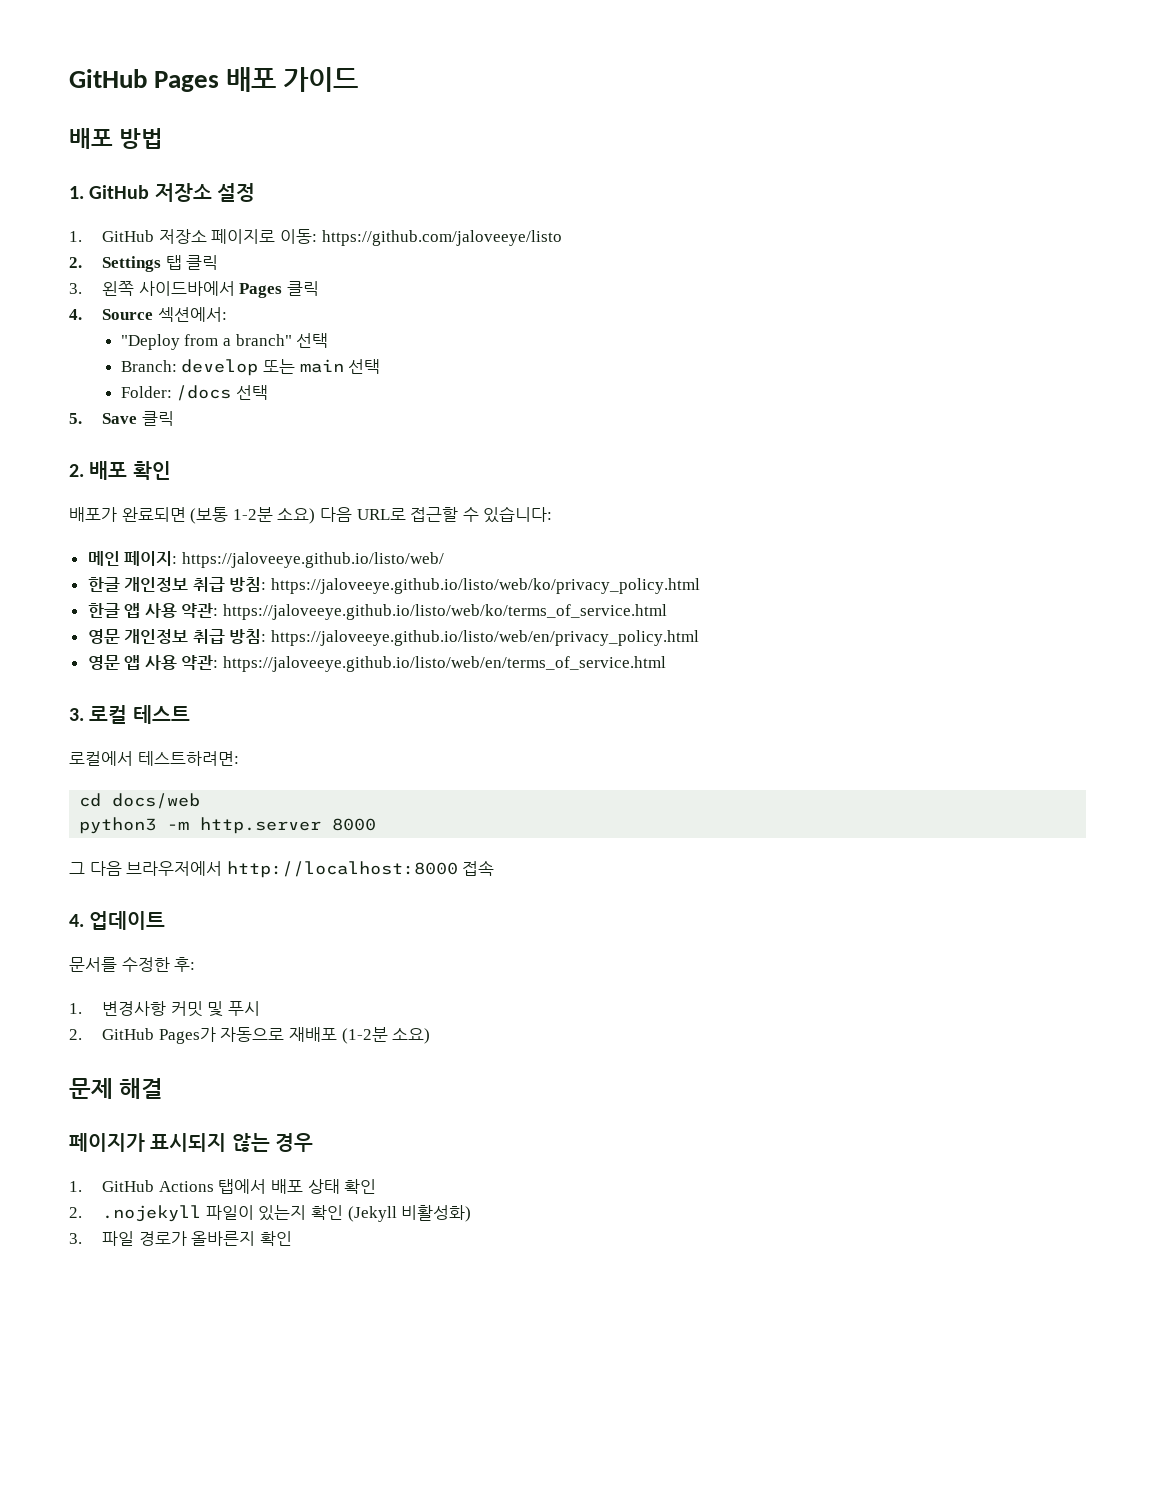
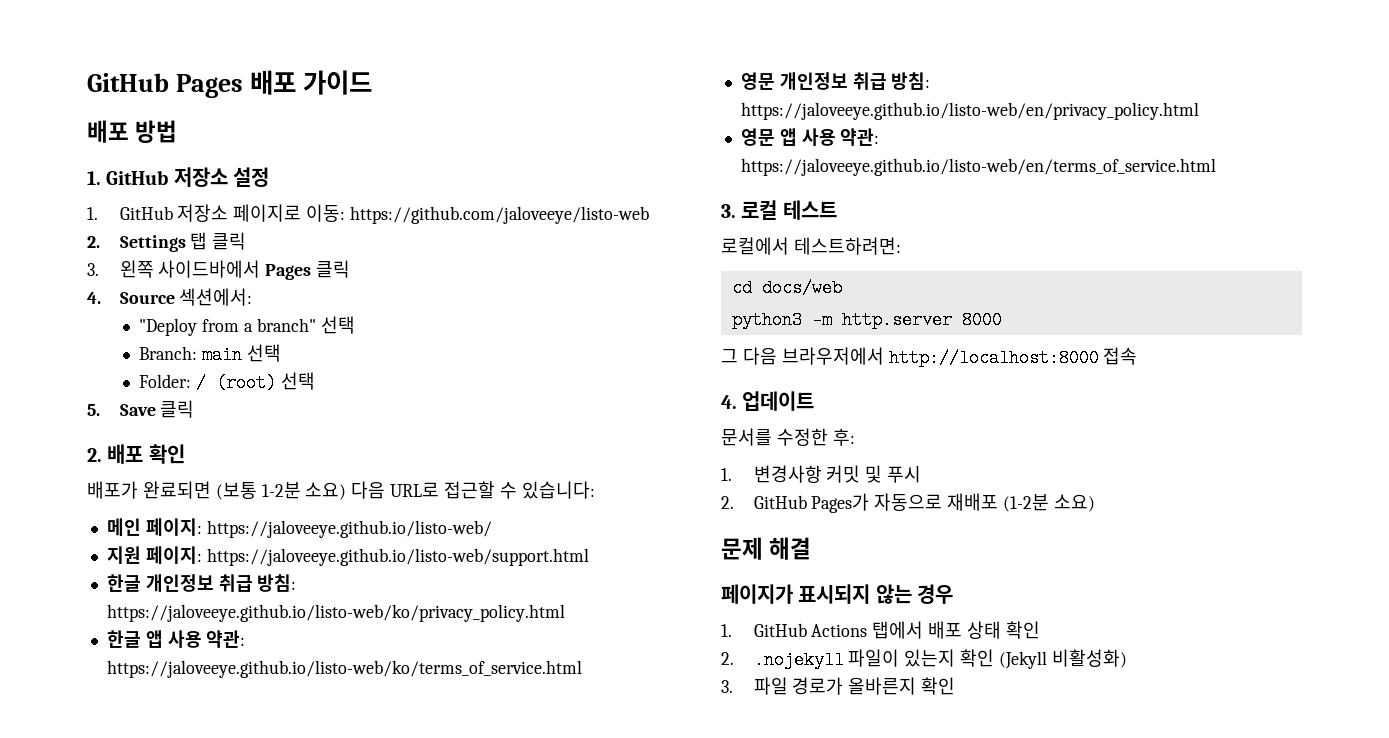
- 1. GitHub 저장소 페이지로 이동: https://github.com/jaloveeye/listo
+ 1. GitHub 저장소 페이지로 이동: https://github.com/jaloveeye/listo-web
- Branch: develop 또는 main 선택
+ Branch: main 선택
- Folder: /docs 선택
+ Folder: / (root) 선택
- 메인 페이지: https://jaloveeye.github.io/listo/web/
+ 메인 페이지: https://jaloveeye.github.io/listo-web/
+ 지원 페이지: https://jaloveeye.github.io/listo-web/support.html
- 한글 개인정보 취급 방침: https://jaloveeye.github.io/listo/web/ko/privacy_policy.html
+ 한글 개인정보 취급 방침: https://jaloveeye.github.io/listo-web/ko/privacy_policy.html
- 한글 앱 사용 약관: https://jaloveeye.github.io/listo/web/ko/terms_of_service.html
+ 한글 앱 사용 약관: https://jaloveeye.github.io/listo-web/ko/terms_of_service.html
- 영문 개인정보 취급 방침: https://jaloveeye.github.io/listo/web/en/privacy_policy.html
+ 영문 개인정보 취급 방침: https://jaloveeye.github.io/listo-web/en/privacy_policy.html
- 영문 앱 사용 약관: https://jaloveeye.github.io/listo/web/en/terms_of_service.html
+ 영문 앱 사용 약관: https://jaloveeye.github.io/listo-web/en/terms_of_service.html

